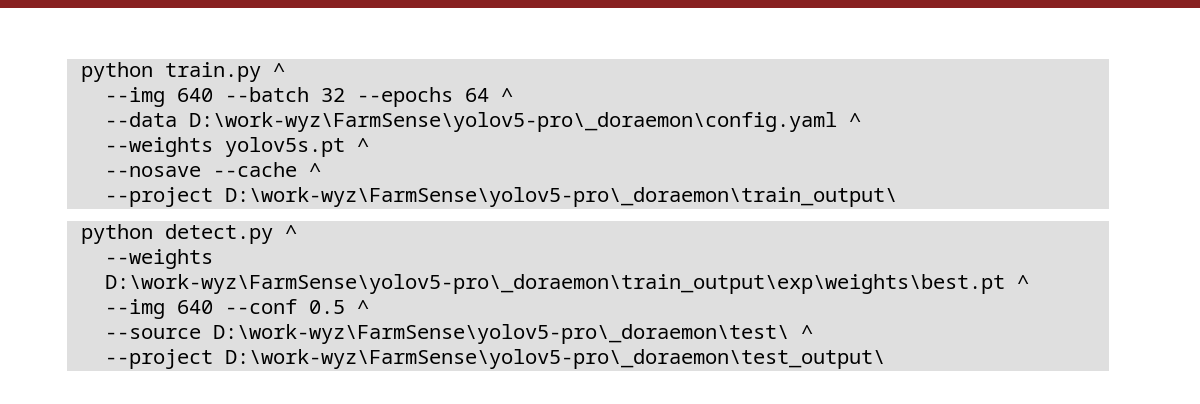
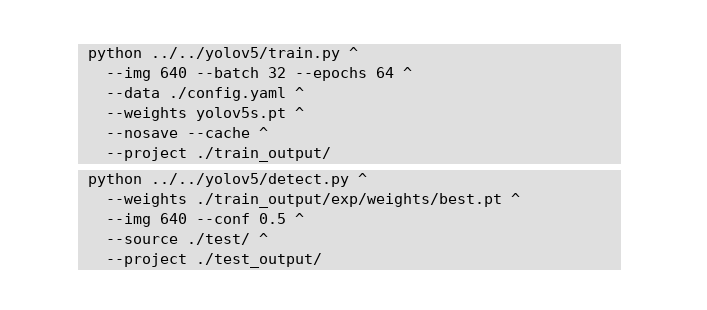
- python train.py ^
+ python ../../yolov5/train.py ^
- --data D:\work-wyz\FarmSense\yolov5-pro\_doraemon\config.yaml ^
+ --data ./config.yaml ^
- --project D:\work-wyz\FarmSense\yolov5-pro\_doraemon\train_output\
- python detect.py ^
- --weights D:\work-wyz\FarmSense\yolov5-pro\_doraemon\train_output\exp\weights\best.pt ^
+ --project ./train_output/
+ python ../../yolov5/detect.py ^
+ --weights ./train_output/exp/weights/best.pt ^
- --source D:\work-wyz\FarmSense\yolov5-pro\_doraemon\test\ ^
- --project D:\work-wyz\FarmSense\yolov5-pro\_doraemon\test_output\
+ --source ./test/ ^
+ --project ./test_output/

